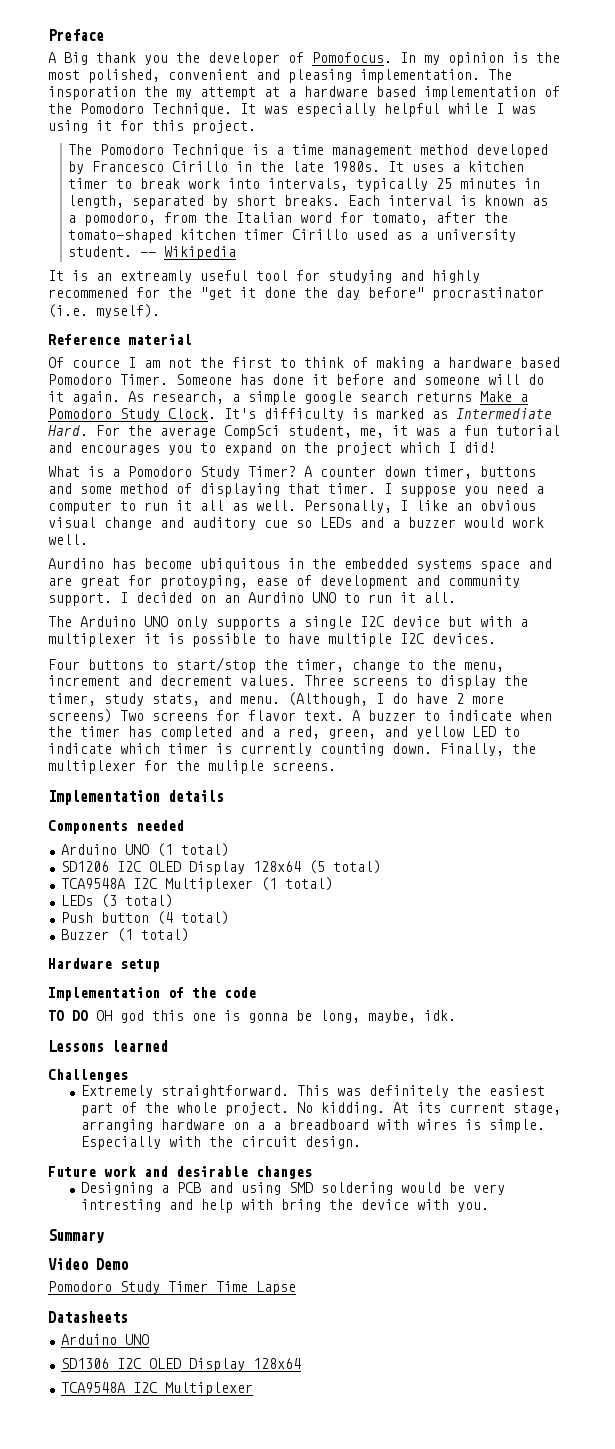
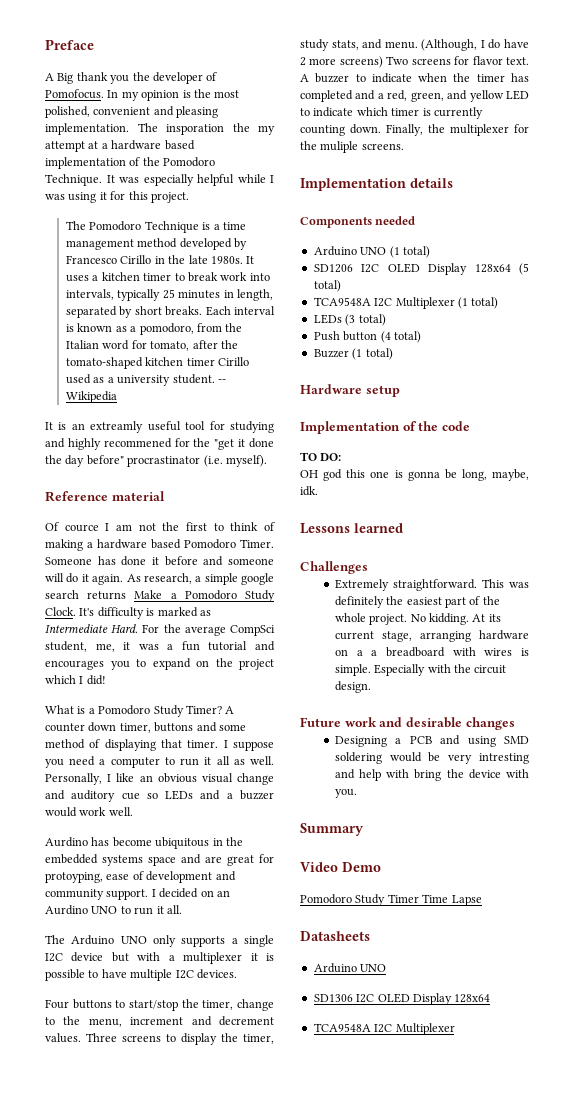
- TO DO OH god this one is gonna be long, maybe, idk.
+ TO DO:
+ OH god this one is gonna be long, maybe, idk.

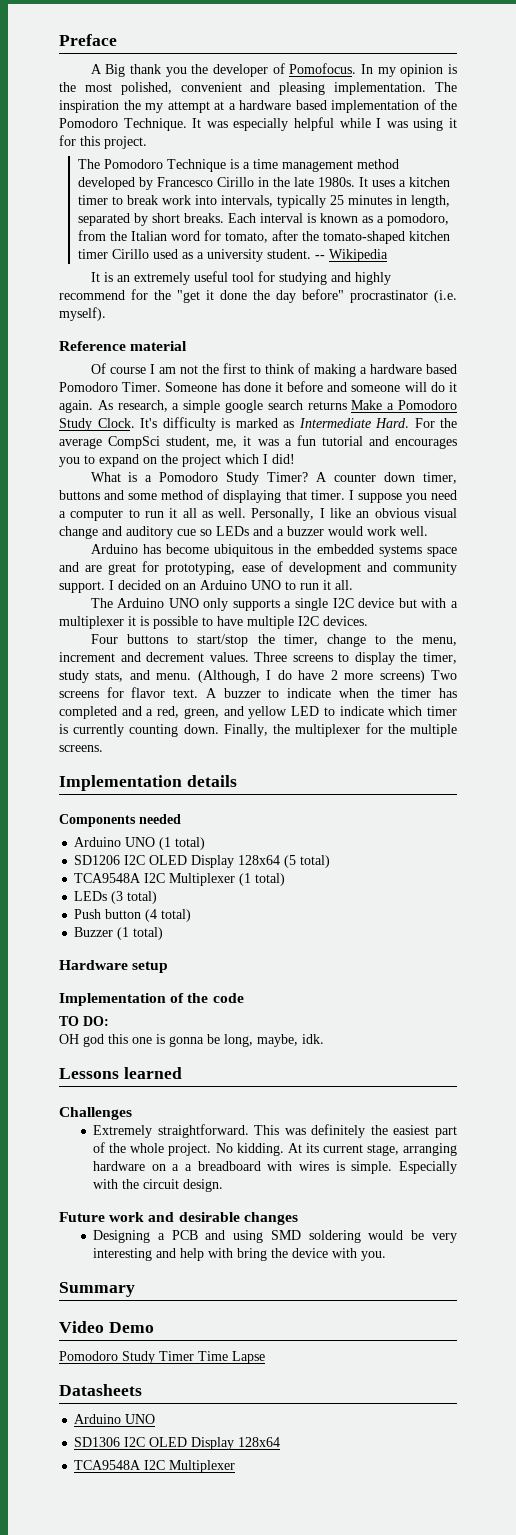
- The insporation the my attempt at a hardware based implementation of the Pomodoro Technique.
+ The inspiration the my attempt at a hardware based implementation of the Pomodoro Technique.
- It is an extreamly useful tool for studying and highly recommened for the "get it done the day before" procrastinator (i.e. myself).
+ It is an extremely useful tool for studying and highly recommend for the "get it done the day before" procrastinator (i.e. myself).
- Of cource I am not the first to think of making a hardware based Pomodoro Timer.
+ Of course I am not the first to think of making a hardware based Pomodoro Timer.
- Aurdino has become ubiquitous in the embedded systems space and are great for protoyping, ease of development and community support.
+ Arduino has become ubiquitous in the embedded systems space and are great for prototyping, ease of development and community support.
- I decided on an Aurdino UNO to run it all.
+ I decided on an Arduino UNO to run it all.
- Finally, the multiplexer for the muliple screens.
+ Finally, the multiplexer for the multiple screens.
- Designing a PCB and using SMD soldering would be very intresting and help with bring the device with you.
+ Designing a PCB and using SMD soldering would be very interesting and help with bring the device with you.

